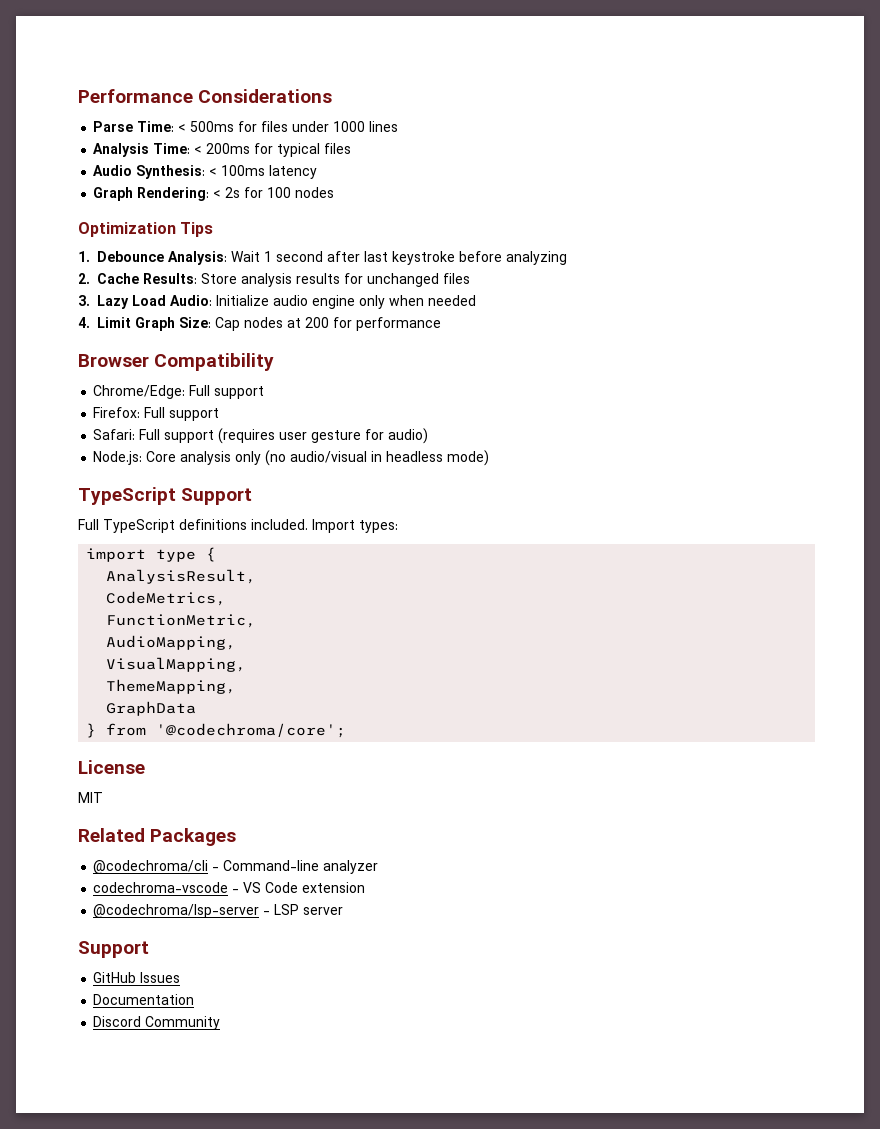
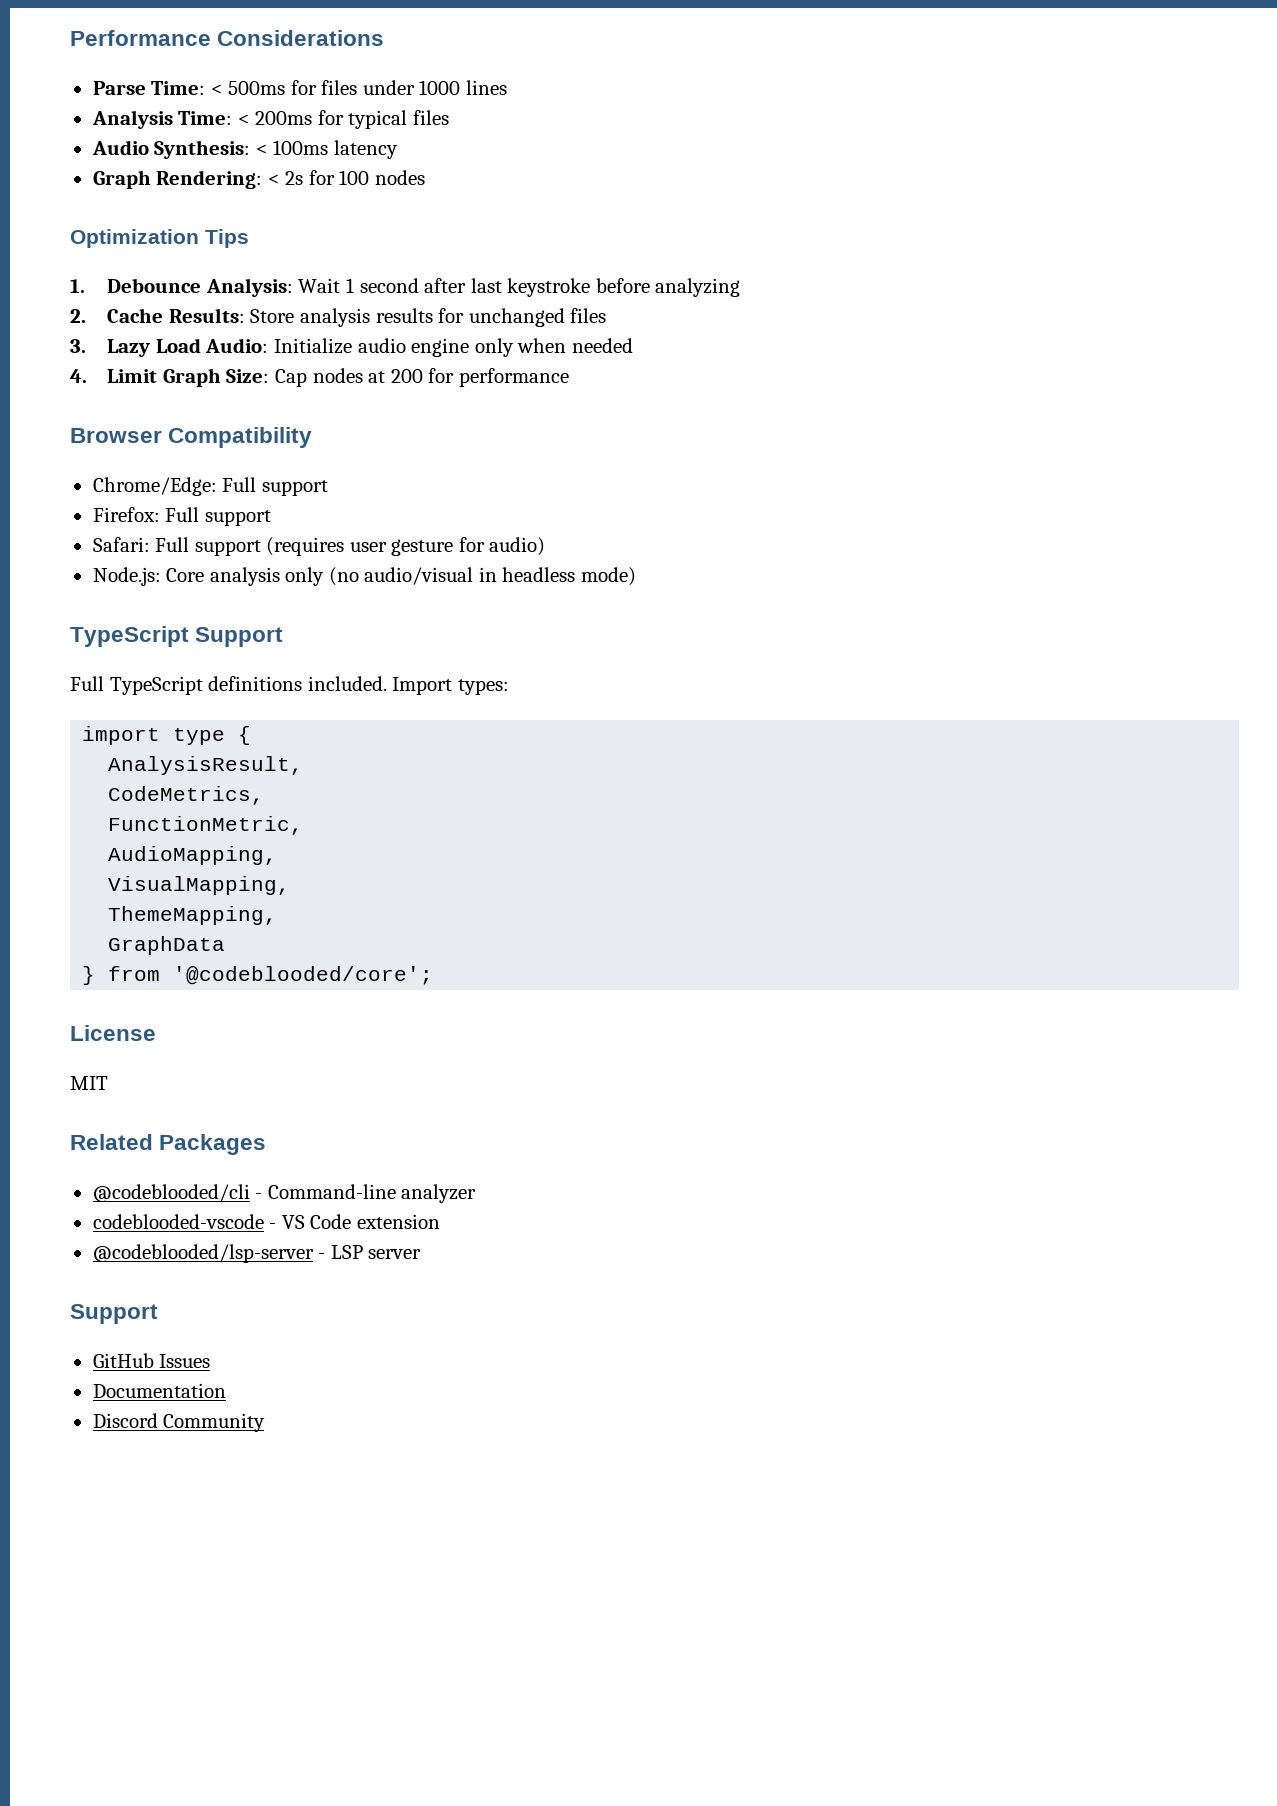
- } from '@codechroma/core';
+ } from '@codeblooded/core';
- @codechroma/cli - Command-line analyzer
+ @codeblooded/cli - Command-line analyzer
- codechroma-vscode - VS Code extension
+ codeblooded-vscode - VS Code extension
- @codechroma/lsp-server - LSP server
+ @codeblooded/lsp-server - LSP server

